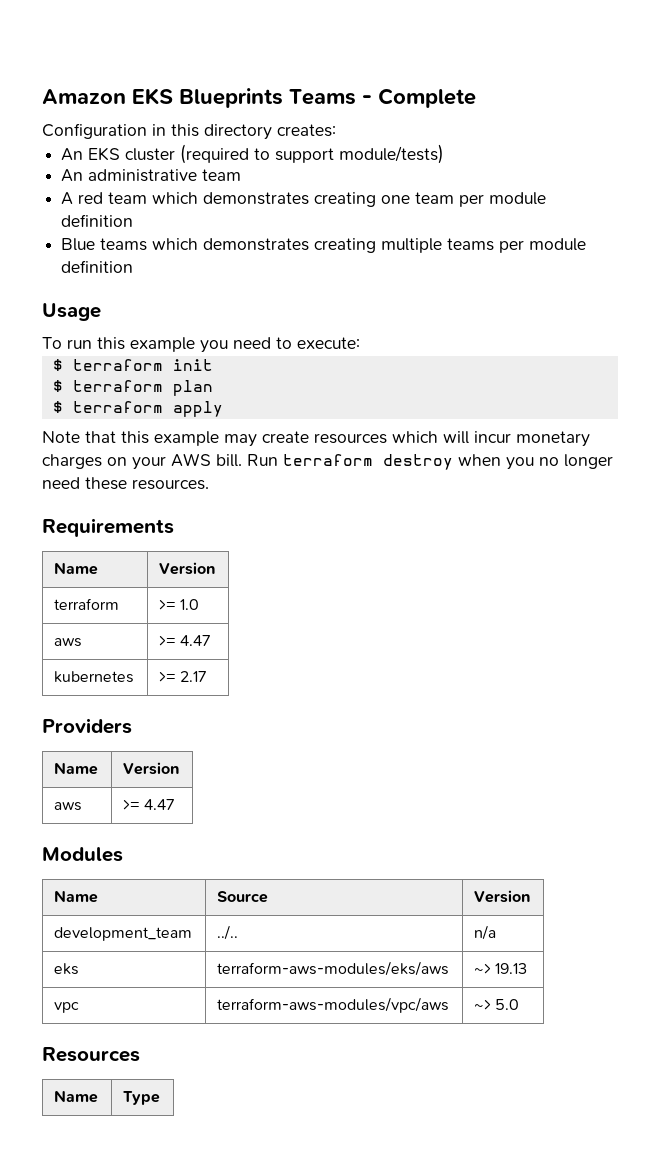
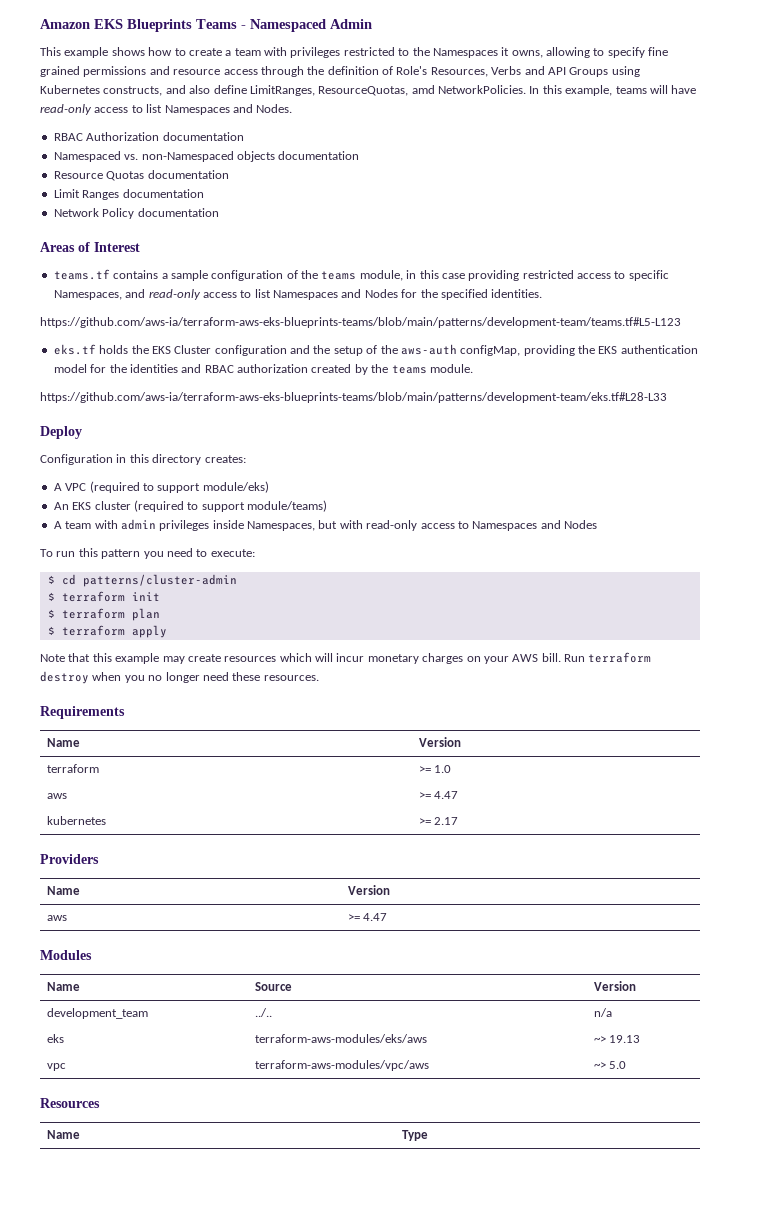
- Amazon EKS Blueprints Teams - Complete
+ Amazon EKS Blueprints Teams - Namespaced Admin
+ This example shows how to create a team with privileges restricted to the Namespaces it owns, allowing to specify fine grained permissions and resource access through the definition of Role's Resources, Verbs and API Groups using Kubernetes constructs, and also define LimitRanges, ResourceQuotas, amd NetworkPolicies. In this example, teams will have read-only access to list Namespaces and Nodes.
+ RBAC Authorization documentation
+ Namespaced vs. non-Namespaced objects documentation
+ Resource Quotas documentation
+ Limit Ranges documentation
+ Network Policy documentation
+ Areas of Interest
+ teams.tf contains a sample configuration of the teams module, in this case providing restricted access to specific Namespaces, and read-only access to list Namespaces and Nodes for the specified identities.
+ https://github.com/aws-ia/terraform-aws-eks-blueprints-teams/blob/main/patterns/development-team/teams.tf#L5-L123
+ eks.tf holds the EKS Cluster configuration and the setup of the aws-auth configMap, providing the EKS authentication model for the identities and RBAC authorization created by the teams module.
+ https://github.com/aws-ia/terraform-aws-eks-blueprints-teams/blob/main/patterns/development-team/eks.tf#L28-L33
+ Deploy
+ A VPC (required to support module/eks)
- An EKS cluster (required to support module/tests)
- An administrative team
- A red team which demonstrates creating one team per module definition
- Blue teams which demonstrates creating multiple teams per module definition
- Usage
+ An EKS cluster (required to support module/teams)
+ A team with admin privileges inside Namespaces, but with read-only access to Namespaces and Nodes
- To run this example you need to execute:
+ To run this pattern you need to execute:
+ $ cd patterns/cluster-admin

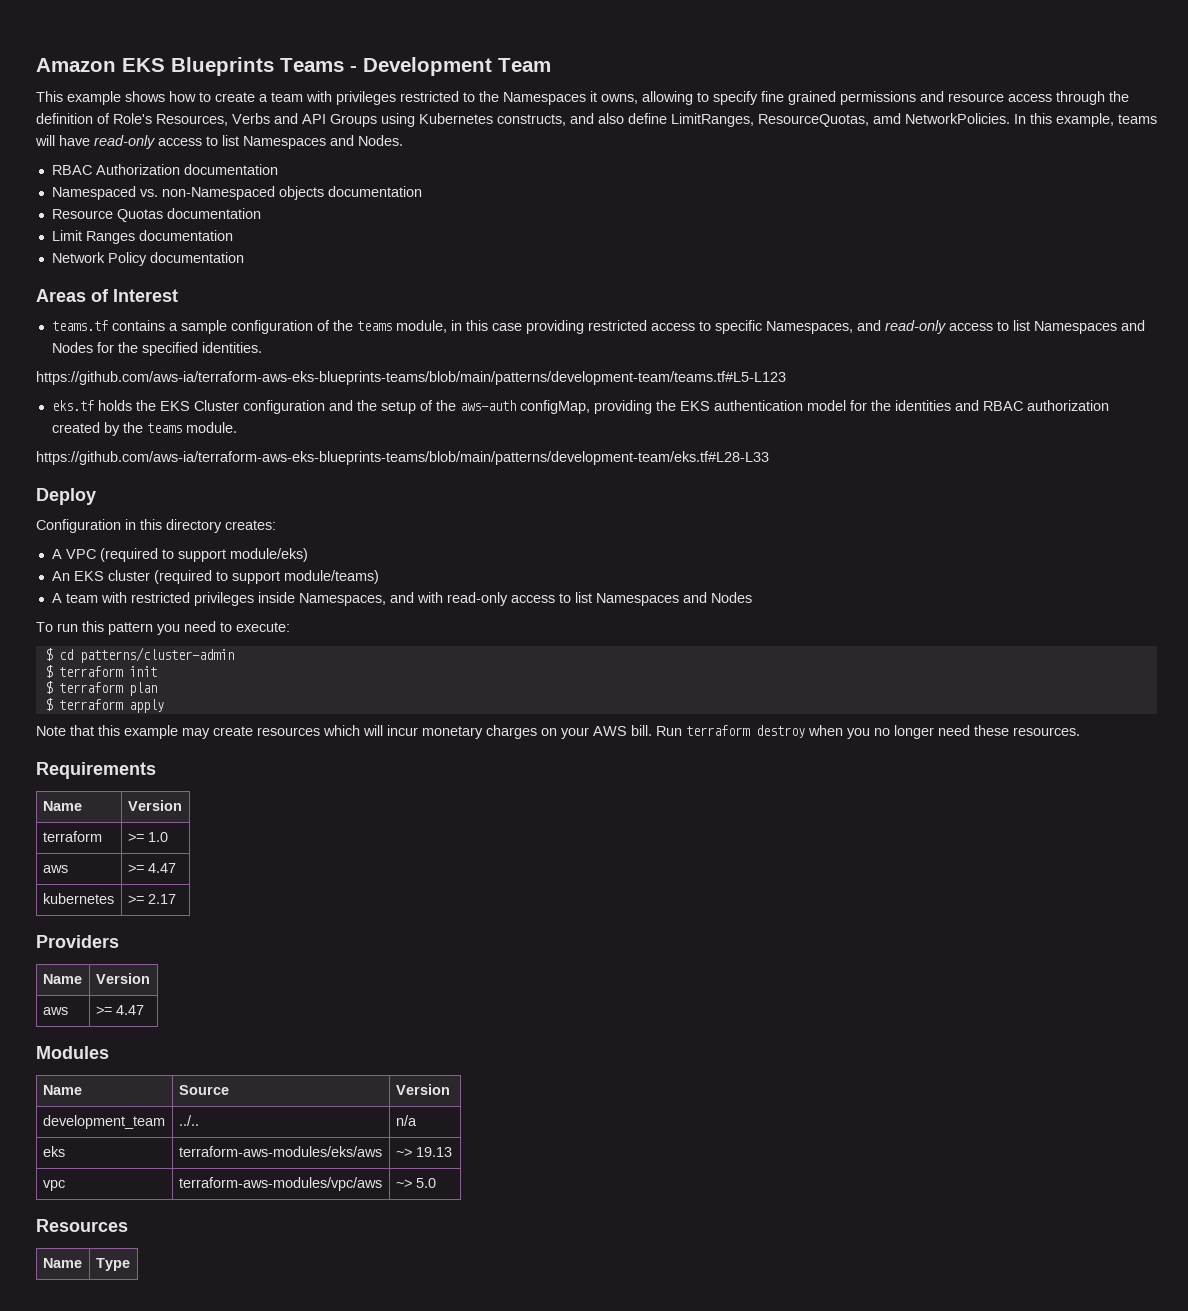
- Amazon EKS Blueprints Teams - Namespaced Admin
+ Amazon EKS Blueprints Teams - Development Team
- A team with admin privileges inside Namespaces, but with read-only access to Namespaces and Nodes
+ A team with restricted privileges inside Namespaces, and with read-only access to list Namespaces and Nodes

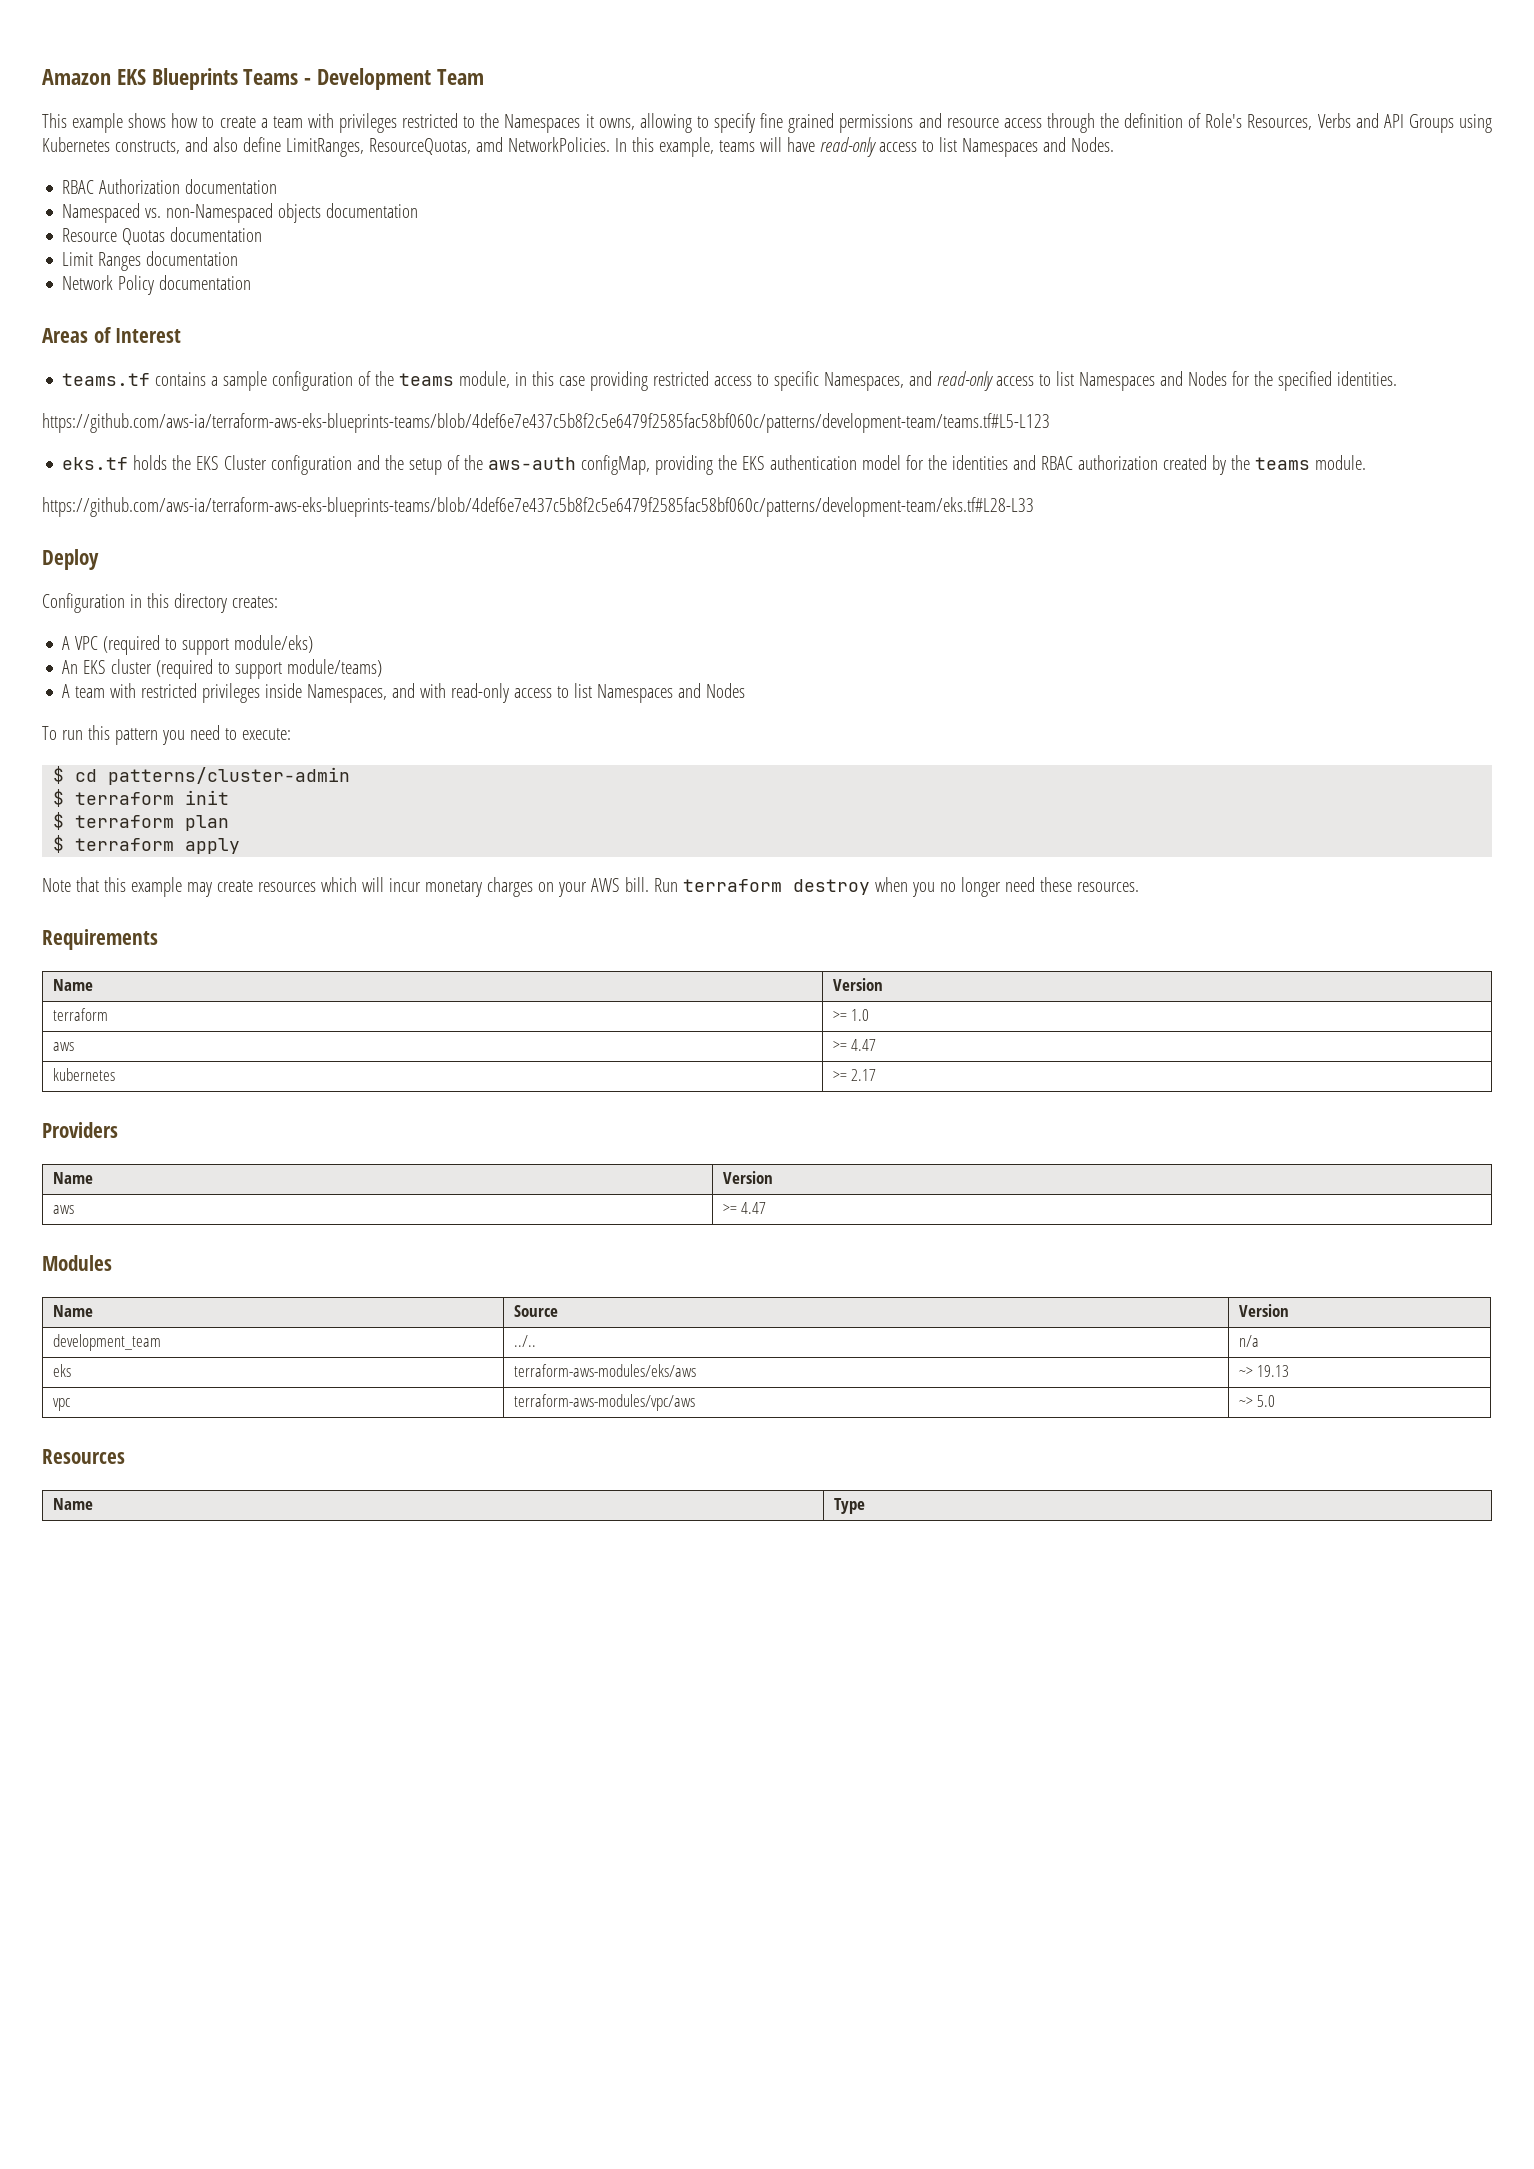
- https://github.com/aws-ia/terraform-aws-eks-blueprints-teams/blob/main/patterns/development-team/teams.tf#L5-L123
+ https://github.com/aws-ia/terraform-aws-eks-blueprints-teams/blob/4def6e7e437c5b8f2c5e6479f2585fac58bf060c/patterns/development-team/teams.tf#L5-L123
- https://github.com/aws-ia/terraform-aws-eks-blueprints-teams/blob/main/patterns/development-team/eks.tf#L28-L33
+ https://github.com/aws-ia/terraform-aws-eks-blueprints-teams/blob/4def6e7e437c5b8f2c5e6479f2585fac58bf060c/patterns/development-team/eks.tf#L28-L33

